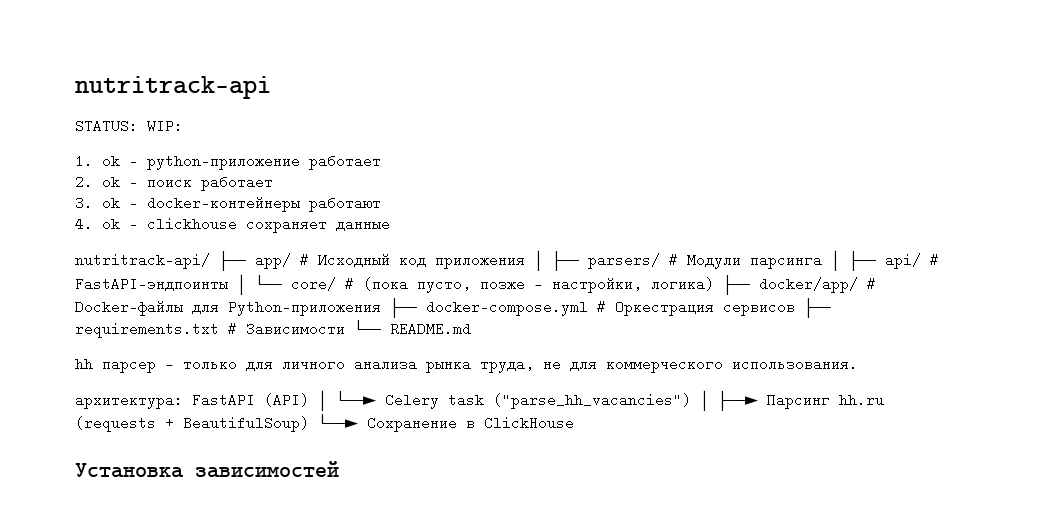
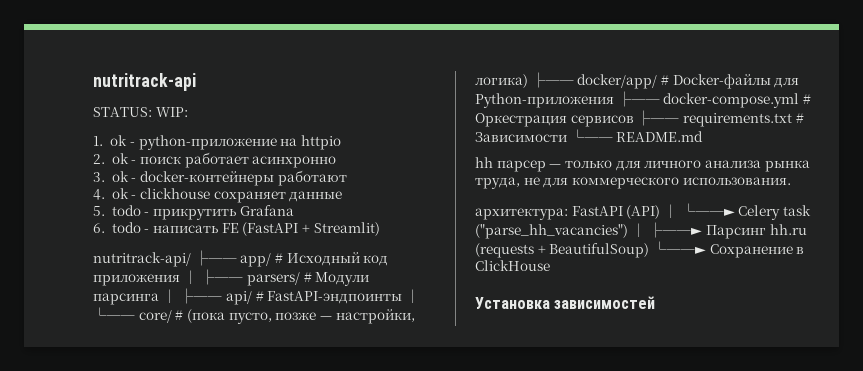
- 1. ok - python-приложение работает
+ 1. ok - python-приложение на httpio
- 2. ok - поиск работает
+ 2. ok - поиск работает асинхронно
+ 5. todo - прикрутить Grafana
+ 6. todo - написать FE (FastAPI + Streamlit)

